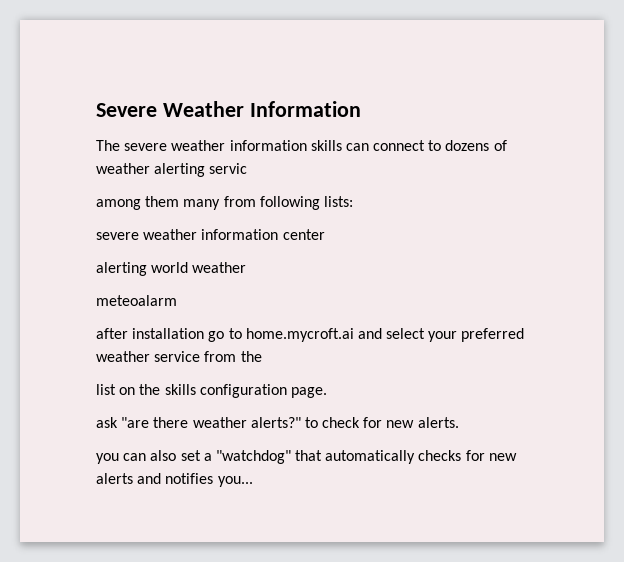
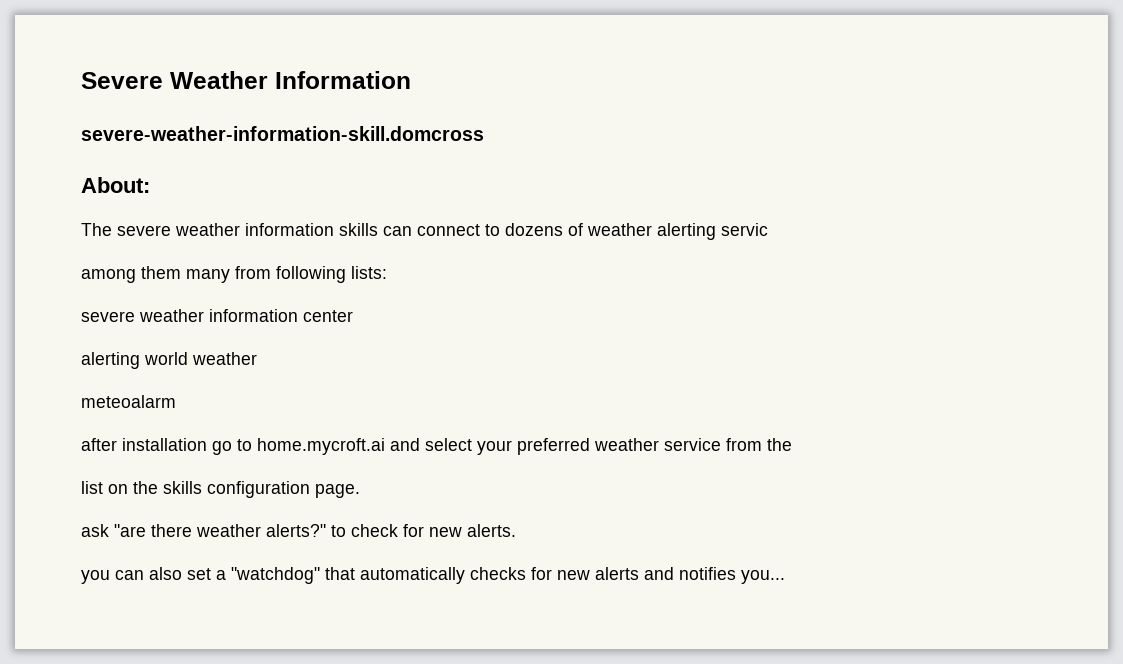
+ severe-weather-information-skill.domcross
+ About:

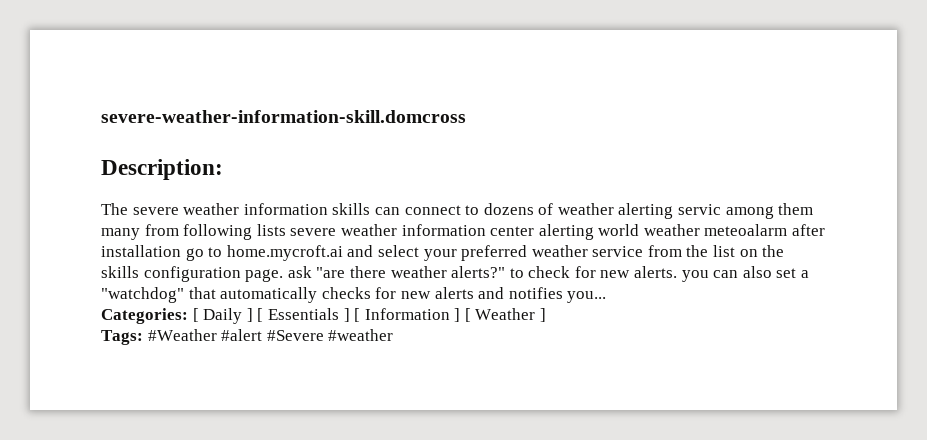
- Severe Weather Information
- About:
+ Description:
- The severe weather information skills can connect to dozens of weather alerting servic
- among them many from following lists:
- severe weather information center
- alerting world weather
- meteoalarm
- after installation go to home.mycroft.ai and select your preferred weather service from the
- list on the skills configuration page.
- ask "are there weather alerts?" to check for new alerts.
- you can also set a "watchdog" that automatically checks for new alerts and notifies you...
+ The severe weather information skills can connect to dozens of weather alerting servic among them many from following lists severe weather information center alerting world weather meteoalarm after installation go to home.mycroft.ai and select your preferred weather service from the list on the skills configuration page. ask "are there weather alerts?" to check for new alerts. you can also set a "watchdog" that automatically checks for new alerts and notifies you...
+ Categories: [ Daily ] [ Essentials ] [ Information ] [ Weather ]
+ Tags: #Weather #alert #Severe #weather

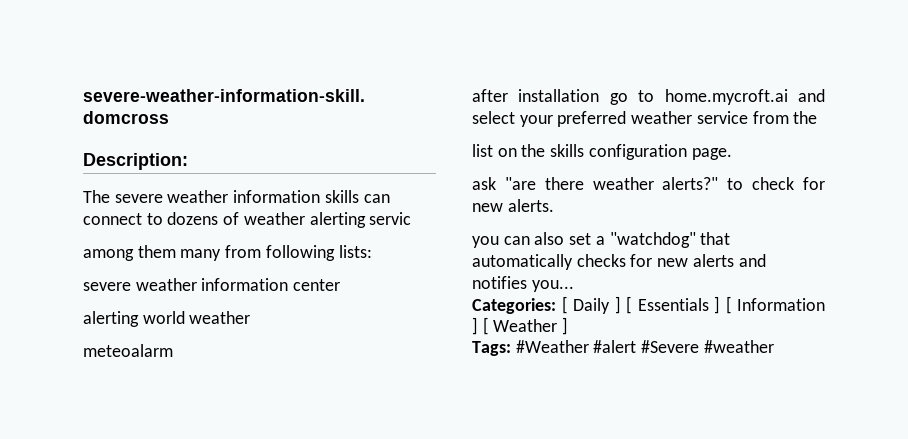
- The severe weather information skills can connect to dozens of weather alerting servic among them many from following lists severe weather information center alerting world weather meteoalarm after installation go to home.mycroft.ai and select your preferred weather service from the list on the skills configuration page. ask "are there weather alerts?" to check for new alerts. you can also set a "watchdog" that automatically checks for new alerts and notifies you...
+ The severe weather information skills can connect to dozens of weather alerting servic
+ among them many from following lists:
+ severe weather information center
+ alerting world weather
+ meteoalarm
+ after installation go to home.mycroft.ai and select your preferred weather service from the
+ list on the skills configuration page.
+ ask "are there weather alerts?" to check for new alerts.
+ you can also set a "watchdog" that automatically checks for new alerts and notifies you...

